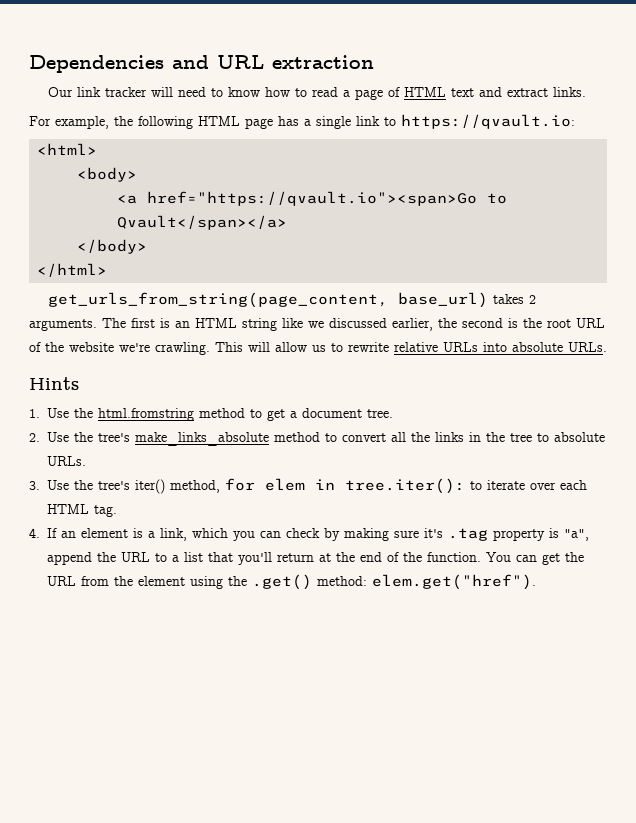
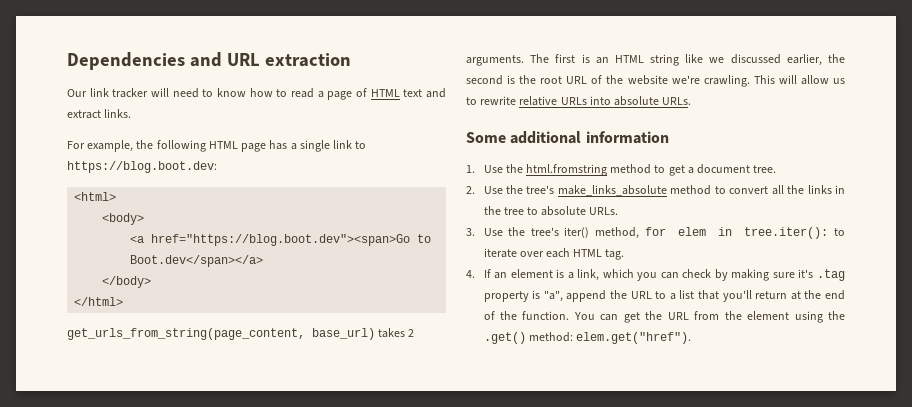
- For example, the following HTML page has a single link to https://qvault.io:
+ For example, the following HTML page has a single link to https://blog.boot.dev:
- <a href="https://qvault.io"><span>Go to Qvault</span></a>
+ <a href="https://blog.boot.dev"><span>Go to Boot.dev</span></a>
- Hints
+ Some additional information

